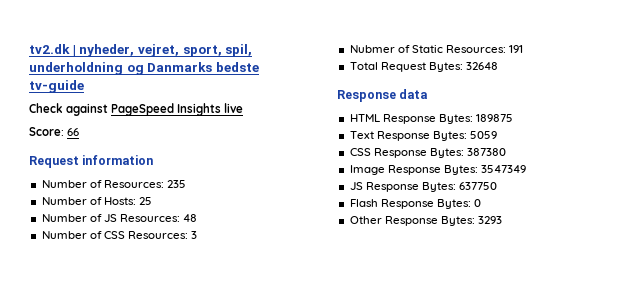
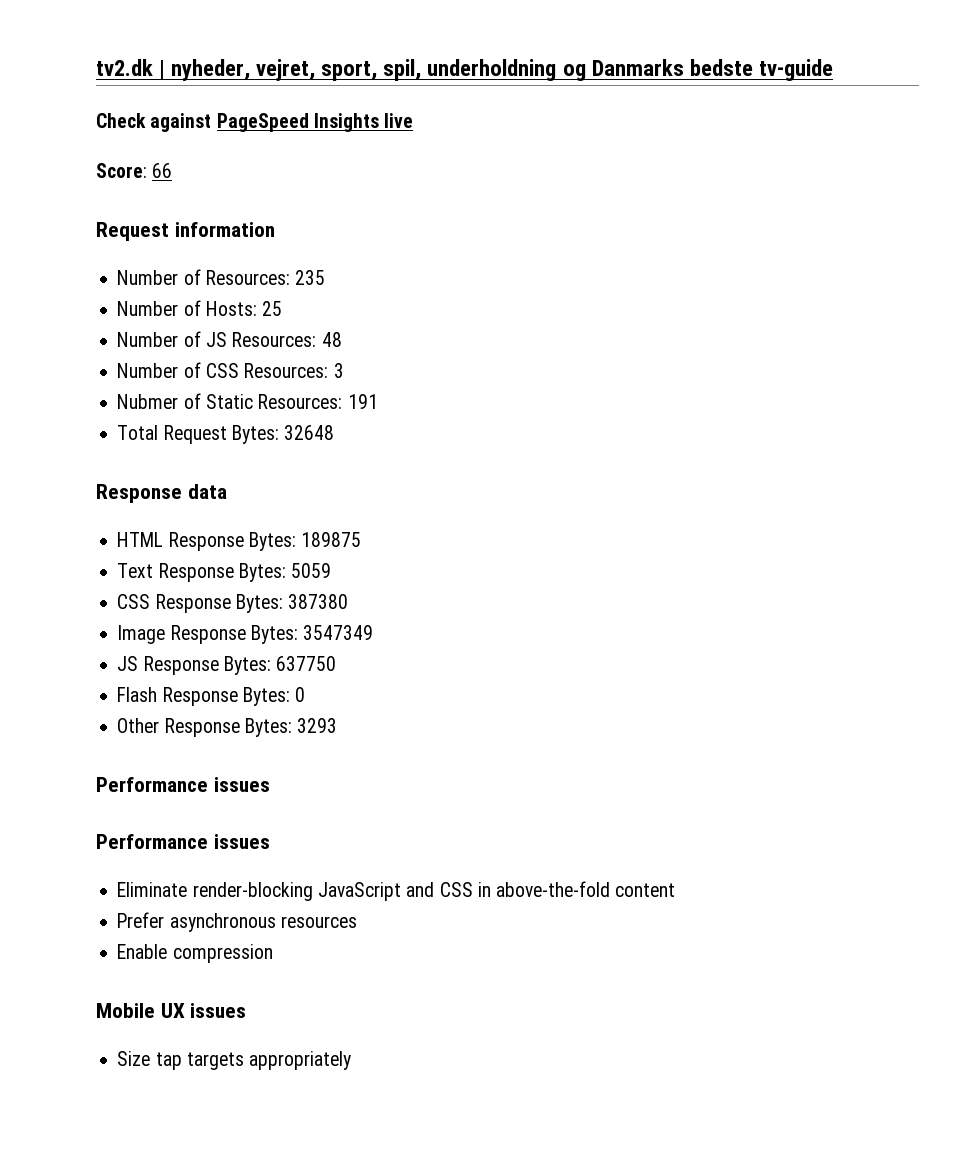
  Other Response Bytes: 3293
+ Performance issues
+ Performance issues
+ Eliminate render-blocking JavaScript and CSS in above-the-fold content
+ Prefer asynchronous resources
+ Enable compression
+ Mobile UX issues
+ Size tap targets appropriately

